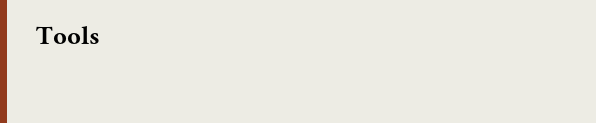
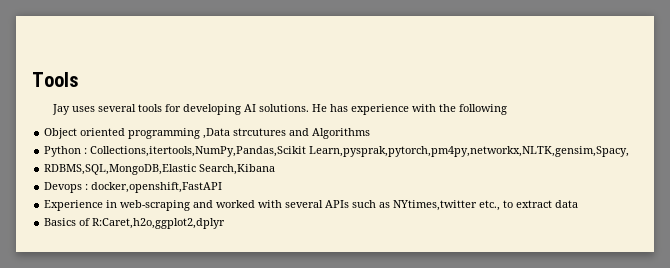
+ Jay uses several tools for developing AI solutions. He has experience with the following
+ Object oriented programming ,Data strcutures and Algorithms
+ Python : Collections,itertools,NumPy,Pandas,Scikit Learn,pysprak,pytorch,pm4py,networkx,NLTK,gensim,Spacy,
+ RDBMS,SQL,MongoDB,Elastic Search,Kibana
+ Devops : docker,openshift,FastAPI
+ Experience in web-scraping and worked with several APIs such as NYtimes,twitter etc., to extract data
+ Basics of R:Caret,h2o,ggplot2,dplyr

